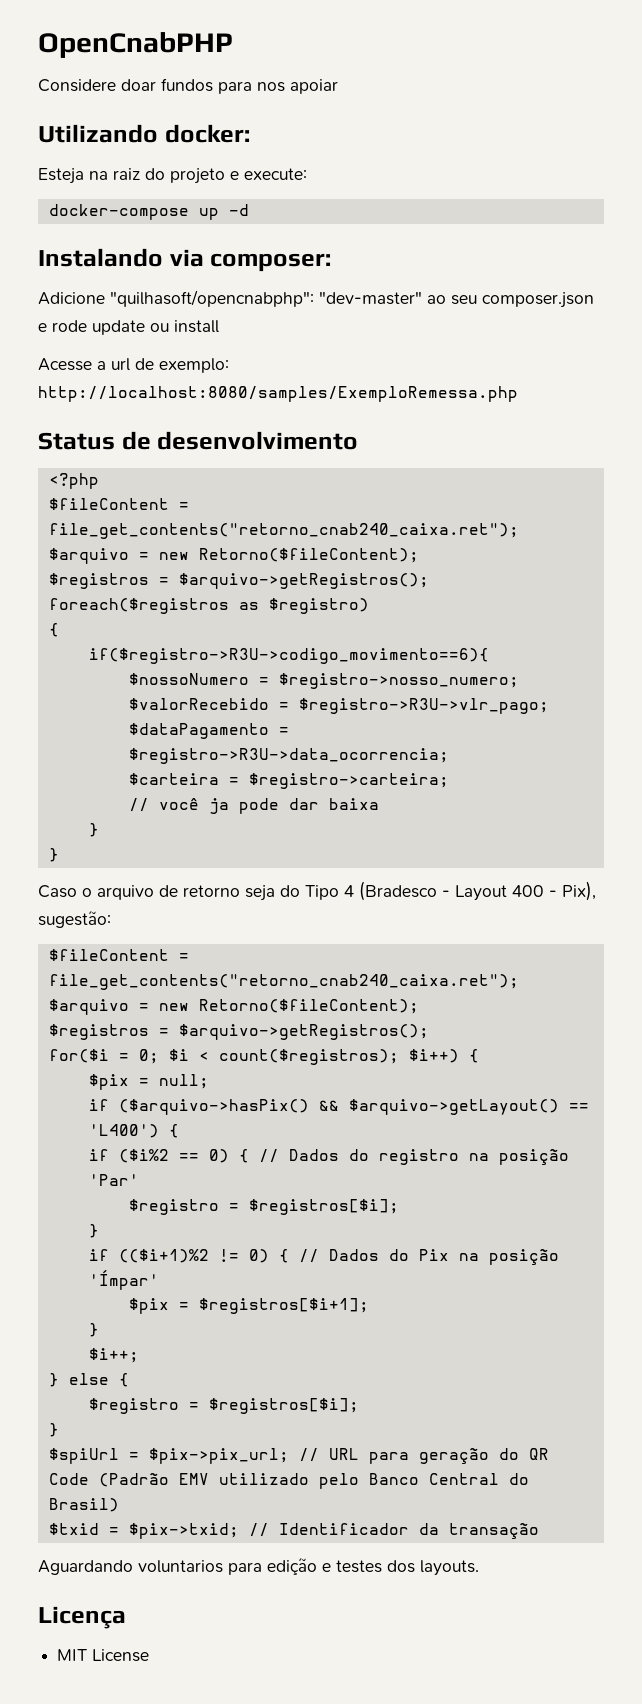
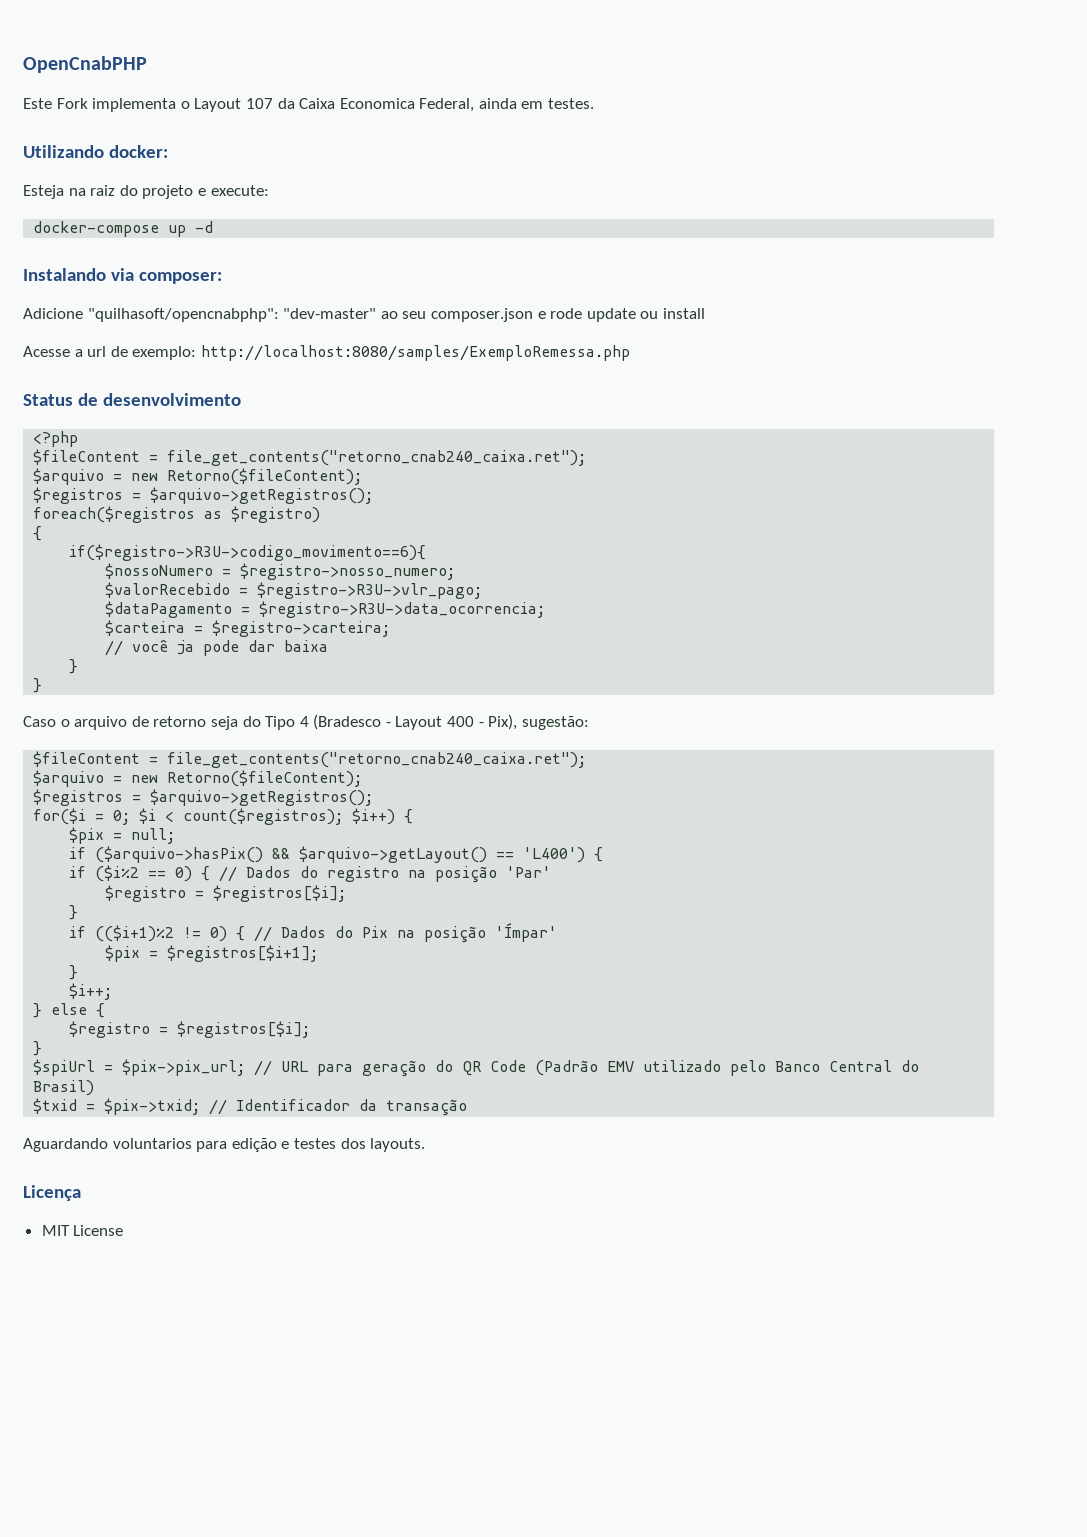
- Considere doar fundos para nos apoiar
+ Este Fork implementa o Layout 107 da Caixa Economica Federal, ainda em testes.

